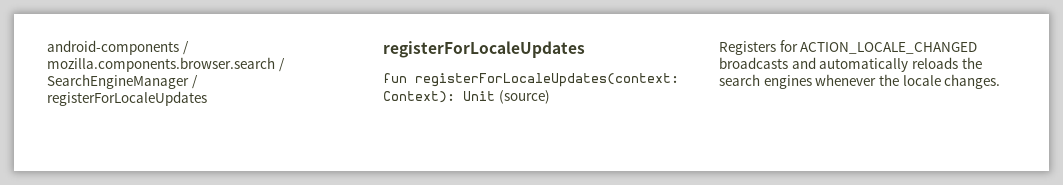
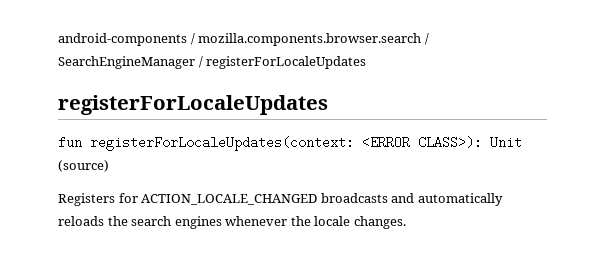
- fun registerForLocaleUpdates(context: Context): Unit (source)
+ fun registerForLocaleUpdates(context: <ERROR CLASS>): Unit (source)

